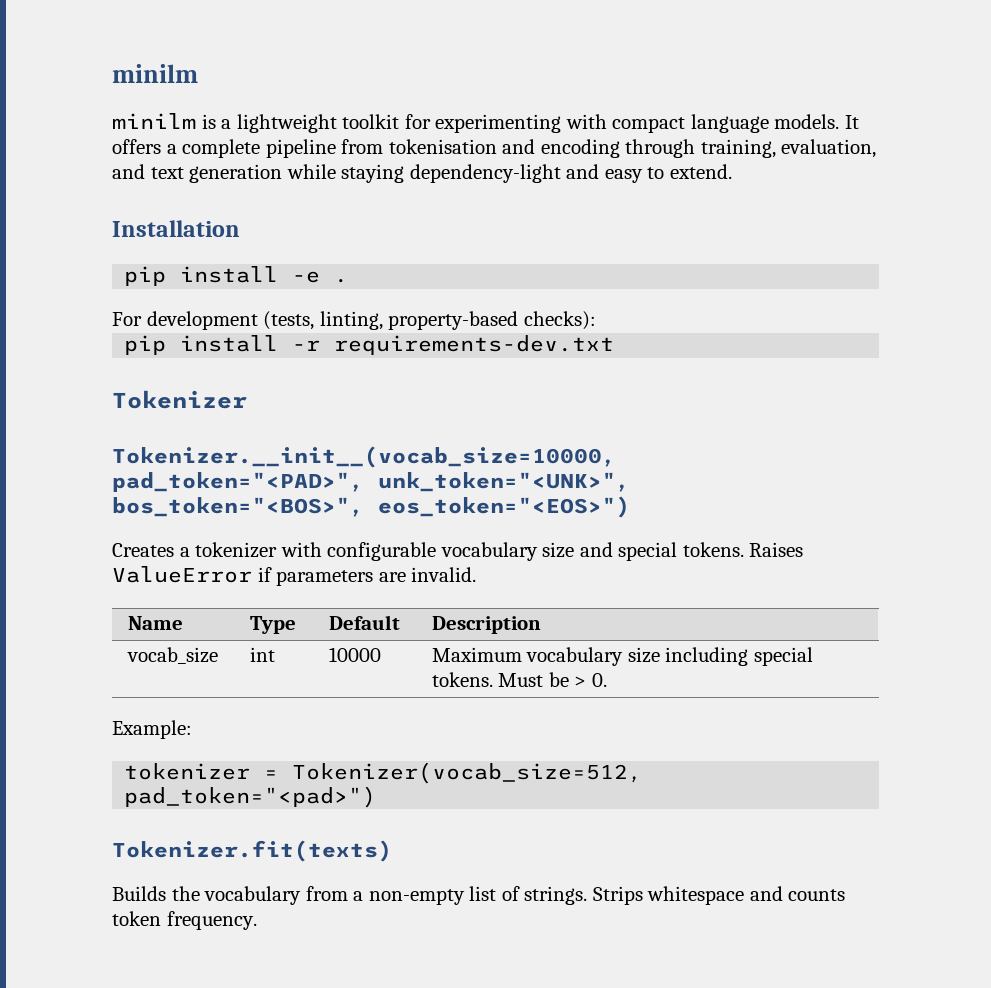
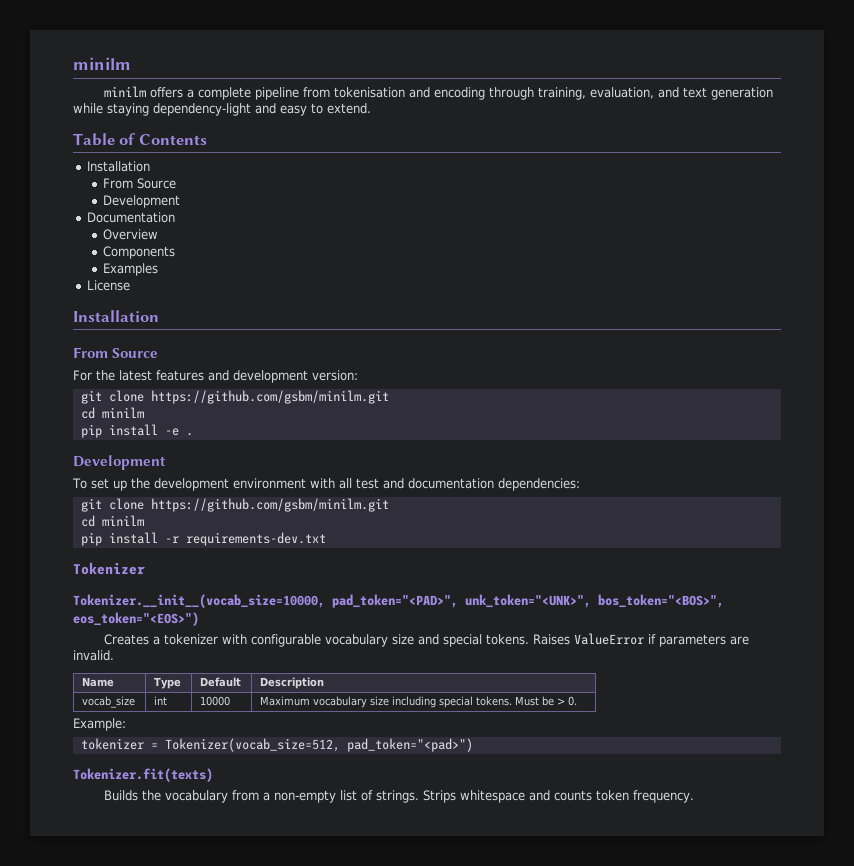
- minilm is a lightweight toolkit for experimenting with compact language models. It offers a complete pipeline from tokenisation and encoding through training, evaluation, and text generation while staying dependency-light and easy to extend.
+ minilm offers a complete pipeline from tokenisation and encoding through training, evaluation, and text generation while staying dependency-light and easy to extend.
+ Table of Contents
  Installation
+ From Source
+ Development
+ Documentation
+ Overview
+ Components
+ Examples
+ License
+ Installation
+ From Source
+ For the latest features and development version:
+ git clone https://github.com/gsbm/minilm.git
+ cd minilm
  pip install -e .
- For development (tests, linting, property-based checks):
+ Development
+ To set up the development environment with all test and documentation dependencies:
+ git clone https://github.com/gsbm/minilm.git
+ cd minilm

